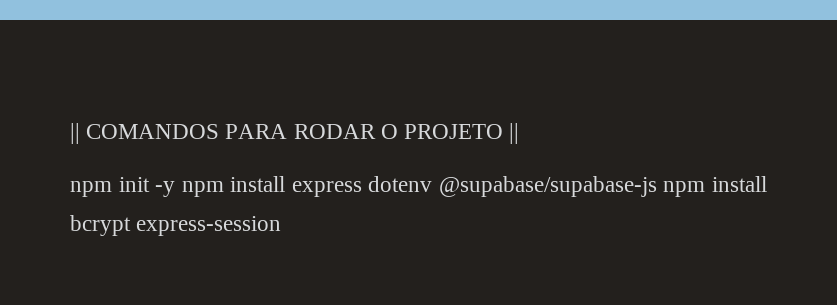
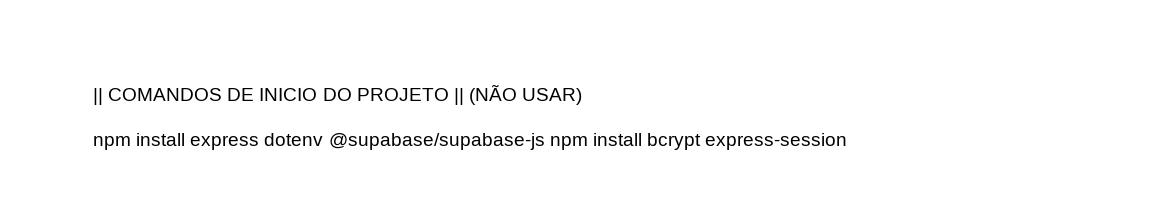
- || COMANDOS PARA RODAR O PROJETO ||
- npm init -y npm install express dotenv @supabase/supabase-js npm install bcrypt express-session
+ || COMANDOS DE INICIO DO PROJETO || (NÃO USAR)
+ npm install express dotenv @supabase/supabase-js npm install bcrypt express-session

